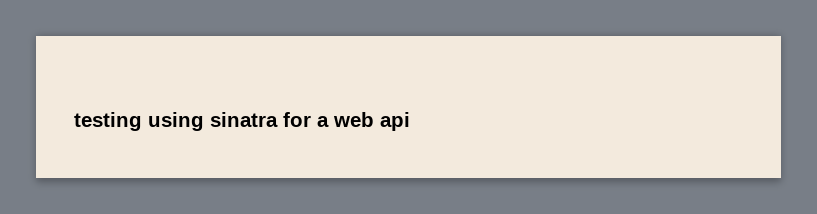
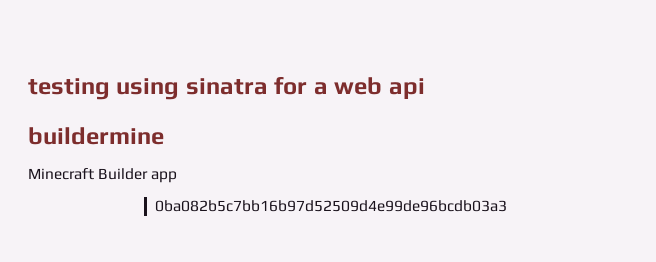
+ buildermine
+ Minecraft Builder app
+ 0ba082b5c7bb16b97d52509d4e99de96bcdb03a3

